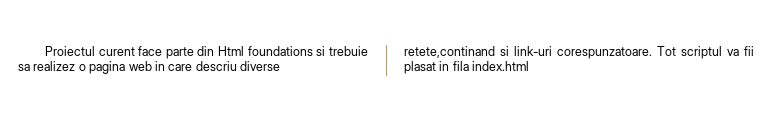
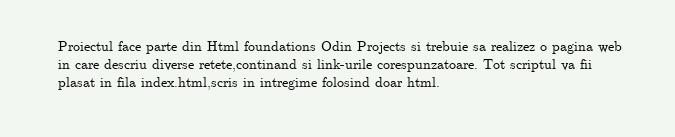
- Proiectul curent face parte din Html foundations si trebuie sa realizez o pagina web in care descriu diverse retete,continand si link-uri corespunzatoare.
+ Proiectul face parte din Html foundations Odin Projects si trebuie sa realizez o pagina web in care descriu diverse retete,continand si link-urile corespunzatoare.
- Tot scriptul va fii plasat in fila index.html
+ Tot scriptul va fii plasat in fila index.html,scris in intregime folosind doar html.

